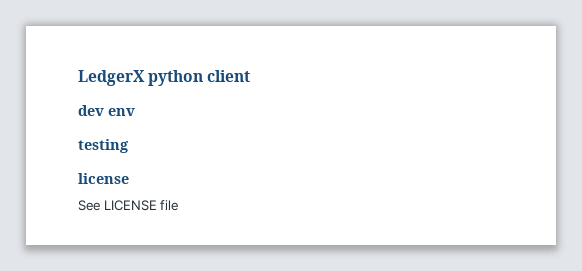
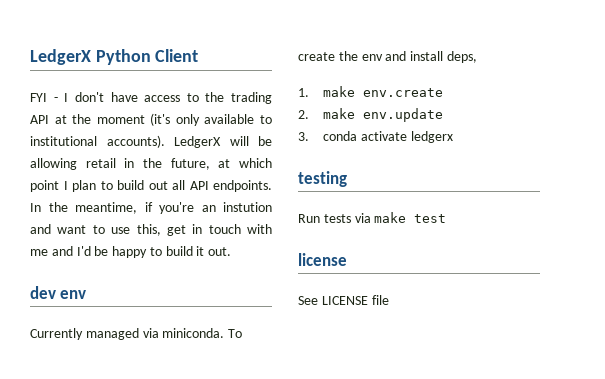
- LedgerX python client
+ LedgerX Python Client
+ FYI - I don't have access to the trading API at the moment (it's only available to institutional accounts). LedgerX will be allowing retail in the future, at which point I plan to build out all API endpoints. In the meantime, if you're an instution and want to use this, get in touch with me and I'd be happy to build it out.
  dev env
+ Currently managed via miniconda. To create the env and install deps,
+ 1. make env.create
+ 2. make env.update
+ 3. conda activate ledgerx
  testing
+ Run tests via make test

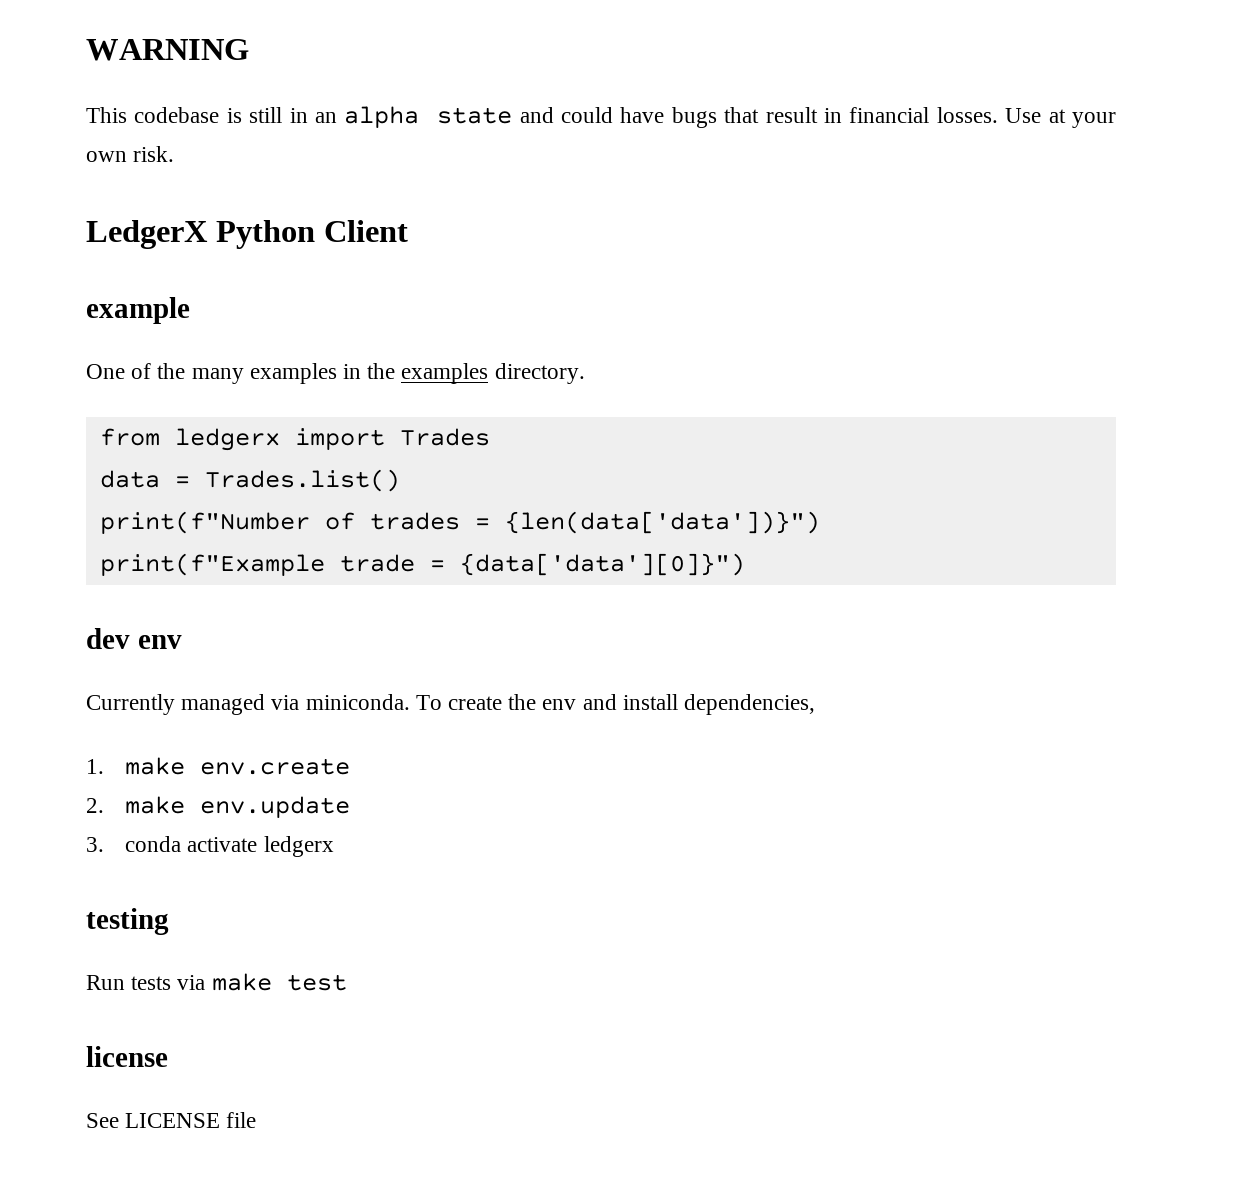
+ WARNING
+ This codebase is still in an alpha state and could have bugs that result in financial losses. Use at your own risk.
  LedgerX Python Client
- FYI - I don't have access to the trading API at the moment (it's only available to institutional accounts). LedgerX will be allowing retail in the future, at which point I plan to build out all API endpoints. In the meantime, if you're an instution and want to use this, get in touch with me and I'd be happy to build it out.
+ example
+ One of the many examples in the examples directory.
+ from ledgerx import Trades
+ data = Trades.list()
+ print(f"Number of trades = {len(data['data'])}")
+ print(f"Example trade = {data['data'][0]}")
- To create the env and install deps,
+ To create the env and install dependencies,

